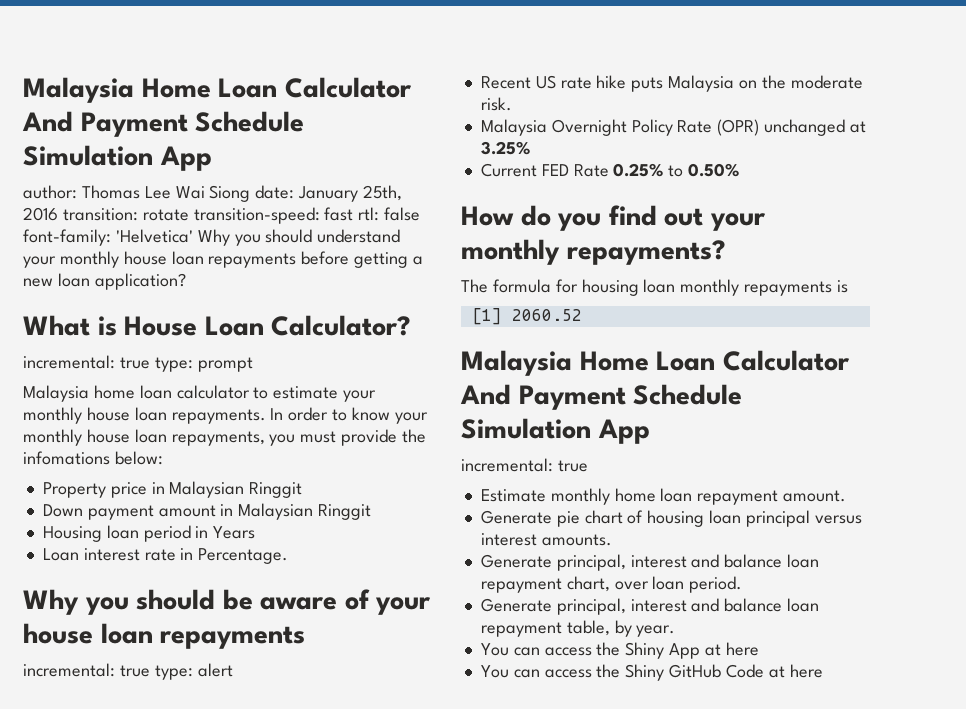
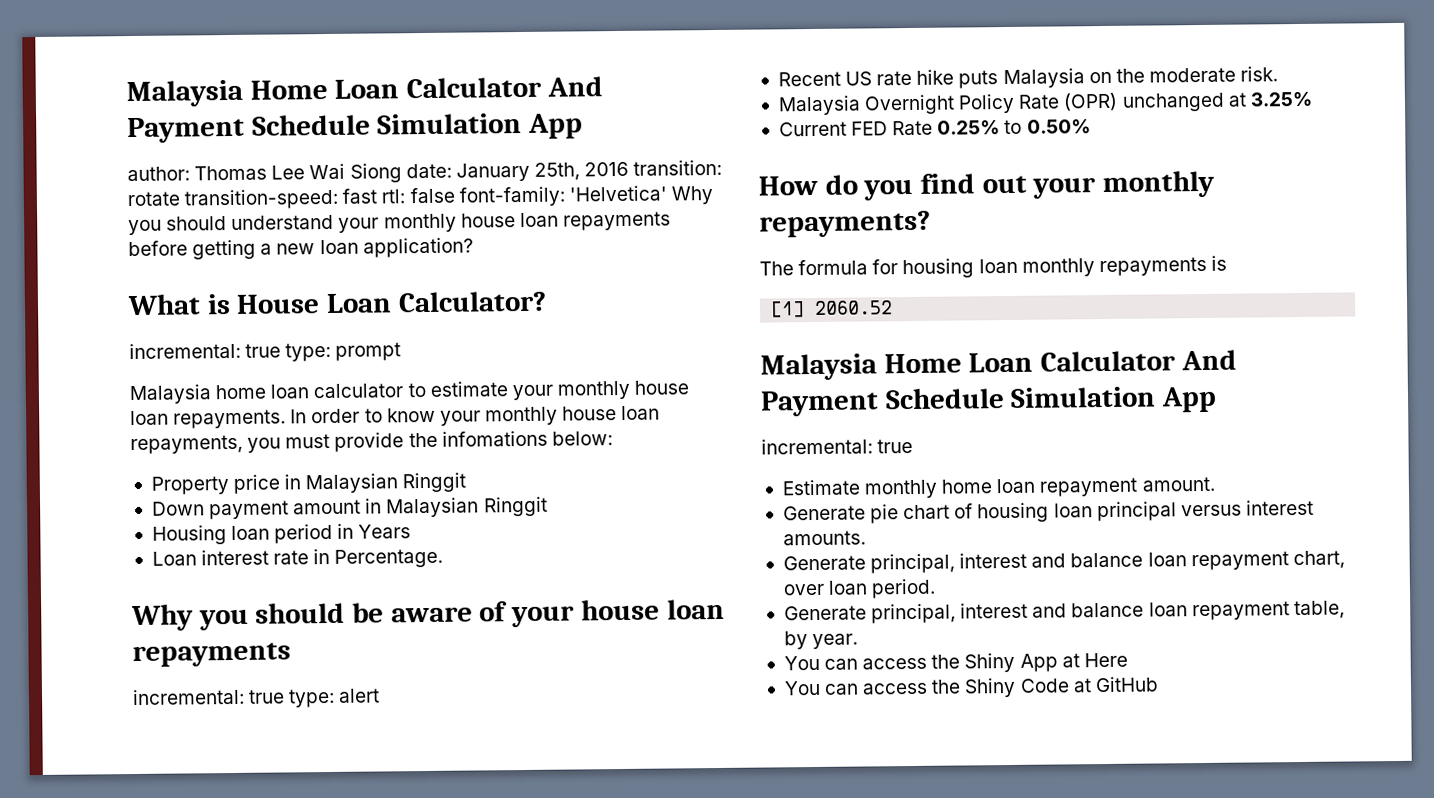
- You can access the Shiny App at here
- You can access the Shiny GitHub Code at here
+ You can access the Shiny App at Here
+ You can access the Shiny Code at GitHub

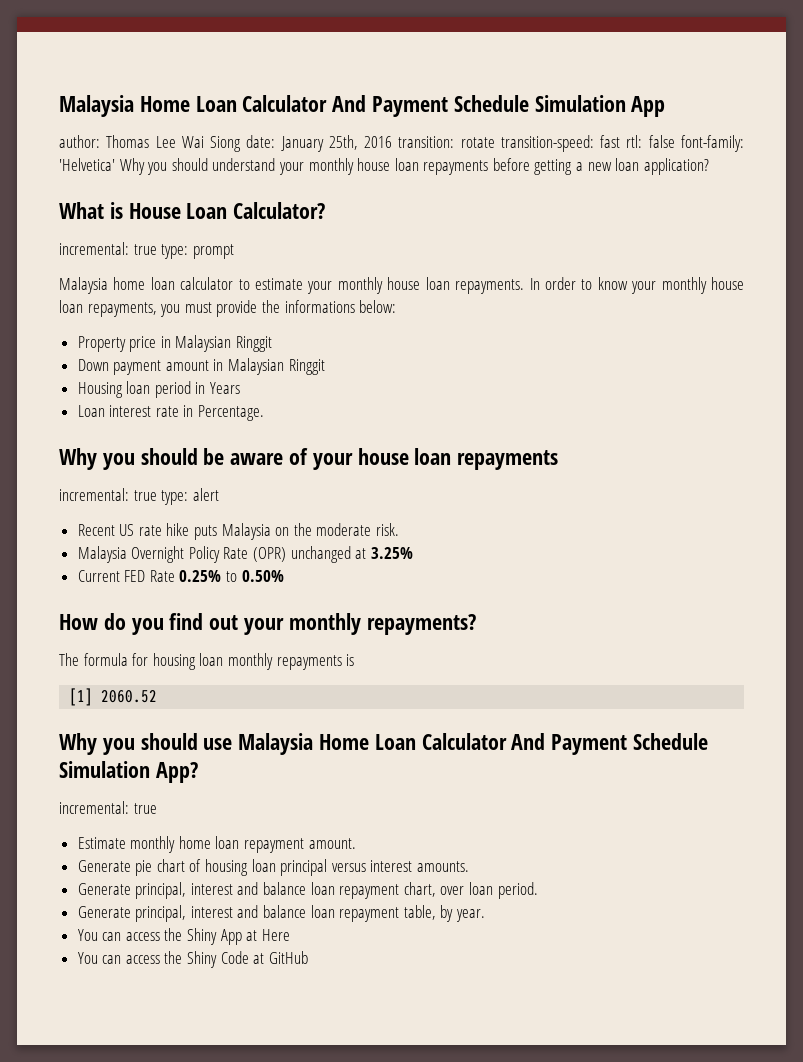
- In order to know your monthly house loan repayments, you must provide the infomations below:
+ In order to know your monthly house loan repayments, you must provide the informations below:
  [1] 2060.52
- Malaysia Home Loan Calculator And Payment Schedule Simulation App
+ Why you should use Malaysia Home Loan Calculator And Payment Schedule Simulation App?

